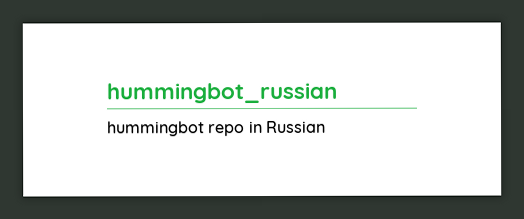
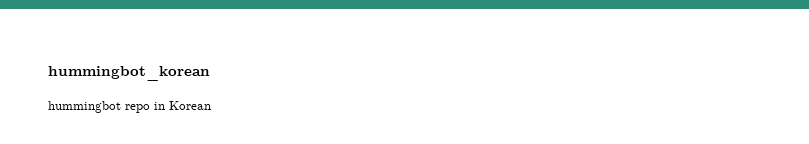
- hummingbot_russian
+ hummingbot_korean
- hummingbot repo in Russian
+ hummingbot repo in Korean

